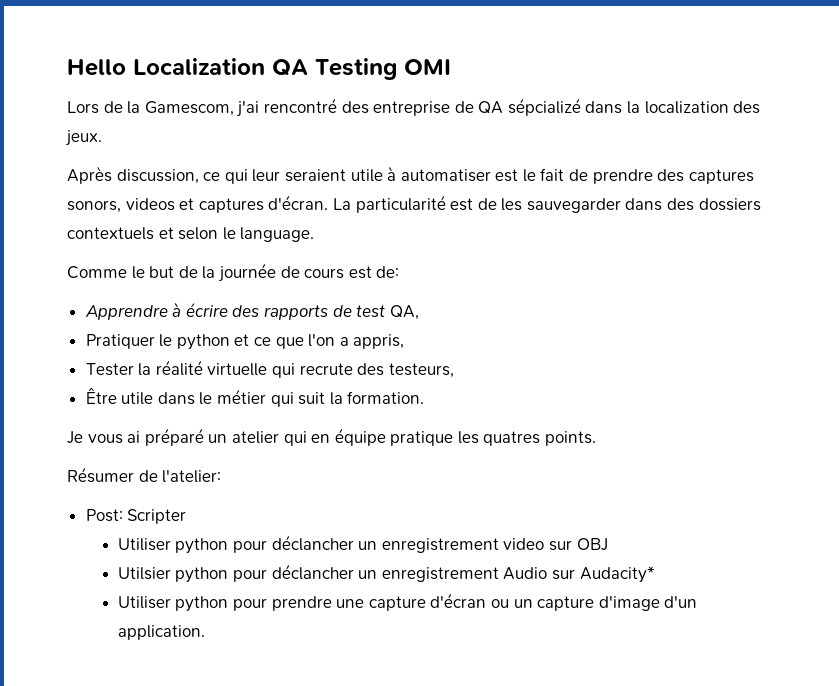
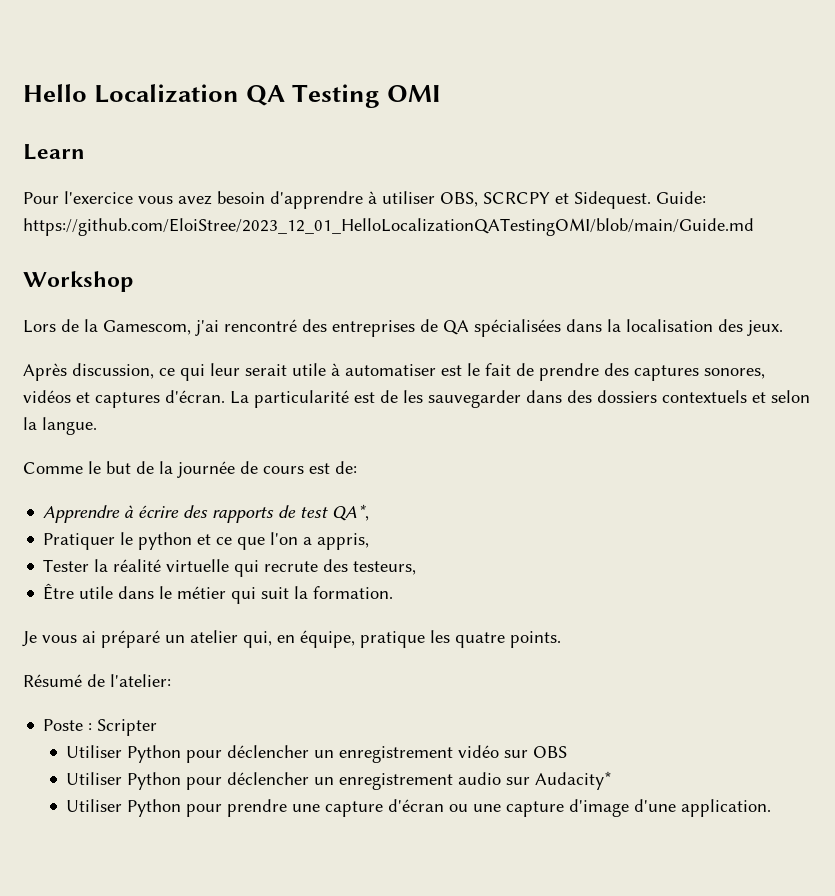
+ Learn
+ Pour l'exercice vous avez besoin d'apprendre à utiliser OBS, SCRCPY et Sidequest. Guide: https://github.com/EloiStree/2023_12_01_HelloLocalizationQATestingOMI/blob/main/Guide.md
+ Workshop
- Lors de la Gamescom, j'ai rencontré des entreprise de QA sépcializé dans la localization des jeux.
+ Lors de la Gamescom, j'ai rencontré des entreprises de QA spécialisées dans la localisation des jeux.
- Après discussion, ce qui leur seraient utile à automatiser est le fait de prendre des captures sonors, videos et captures d'écran.
+ Après discussion, ce qui leur serait utile à automatiser est le fait de prendre des captures sonores, vidéos et captures d'écran.
- La particularité est de les sauvegarder dans des dossiers contextuels et selon le language.
+ La particularité est de les sauvegarder dans des dossiers contextuels et selon la langue.
- Apprendre à écrire des rapports de test QA,
+ Apprendre à écrire des rapports de test QA*,
- Je vous ai préparé un atelier qui en équipe pratique les quatres points.
+ Je vous ai préparé un atelier qui, en équipe, pratique les quatre points.
- Résumer de l'atelier:
+ Résumé de l'atelier:
- Post: Scripter
+ Poste : Scripter
- Utiliser python pour déclancher un enregistrement video sur OBJ
- Utilsier python pour déclancher un enregistrement Audio sur Audacity*
+ Utiliser Python pour déclencher un enregistrement vidéo sur OBS
+ Utiliser Python pour déclencher un enregistrement audio sur Audacity*
- Utiliser python pour prendre une capture d'écran ou un capture d'image d'un application.
+ Utiliser Python pour prendre une capture d'écran ou une capture d'image d'une application.

